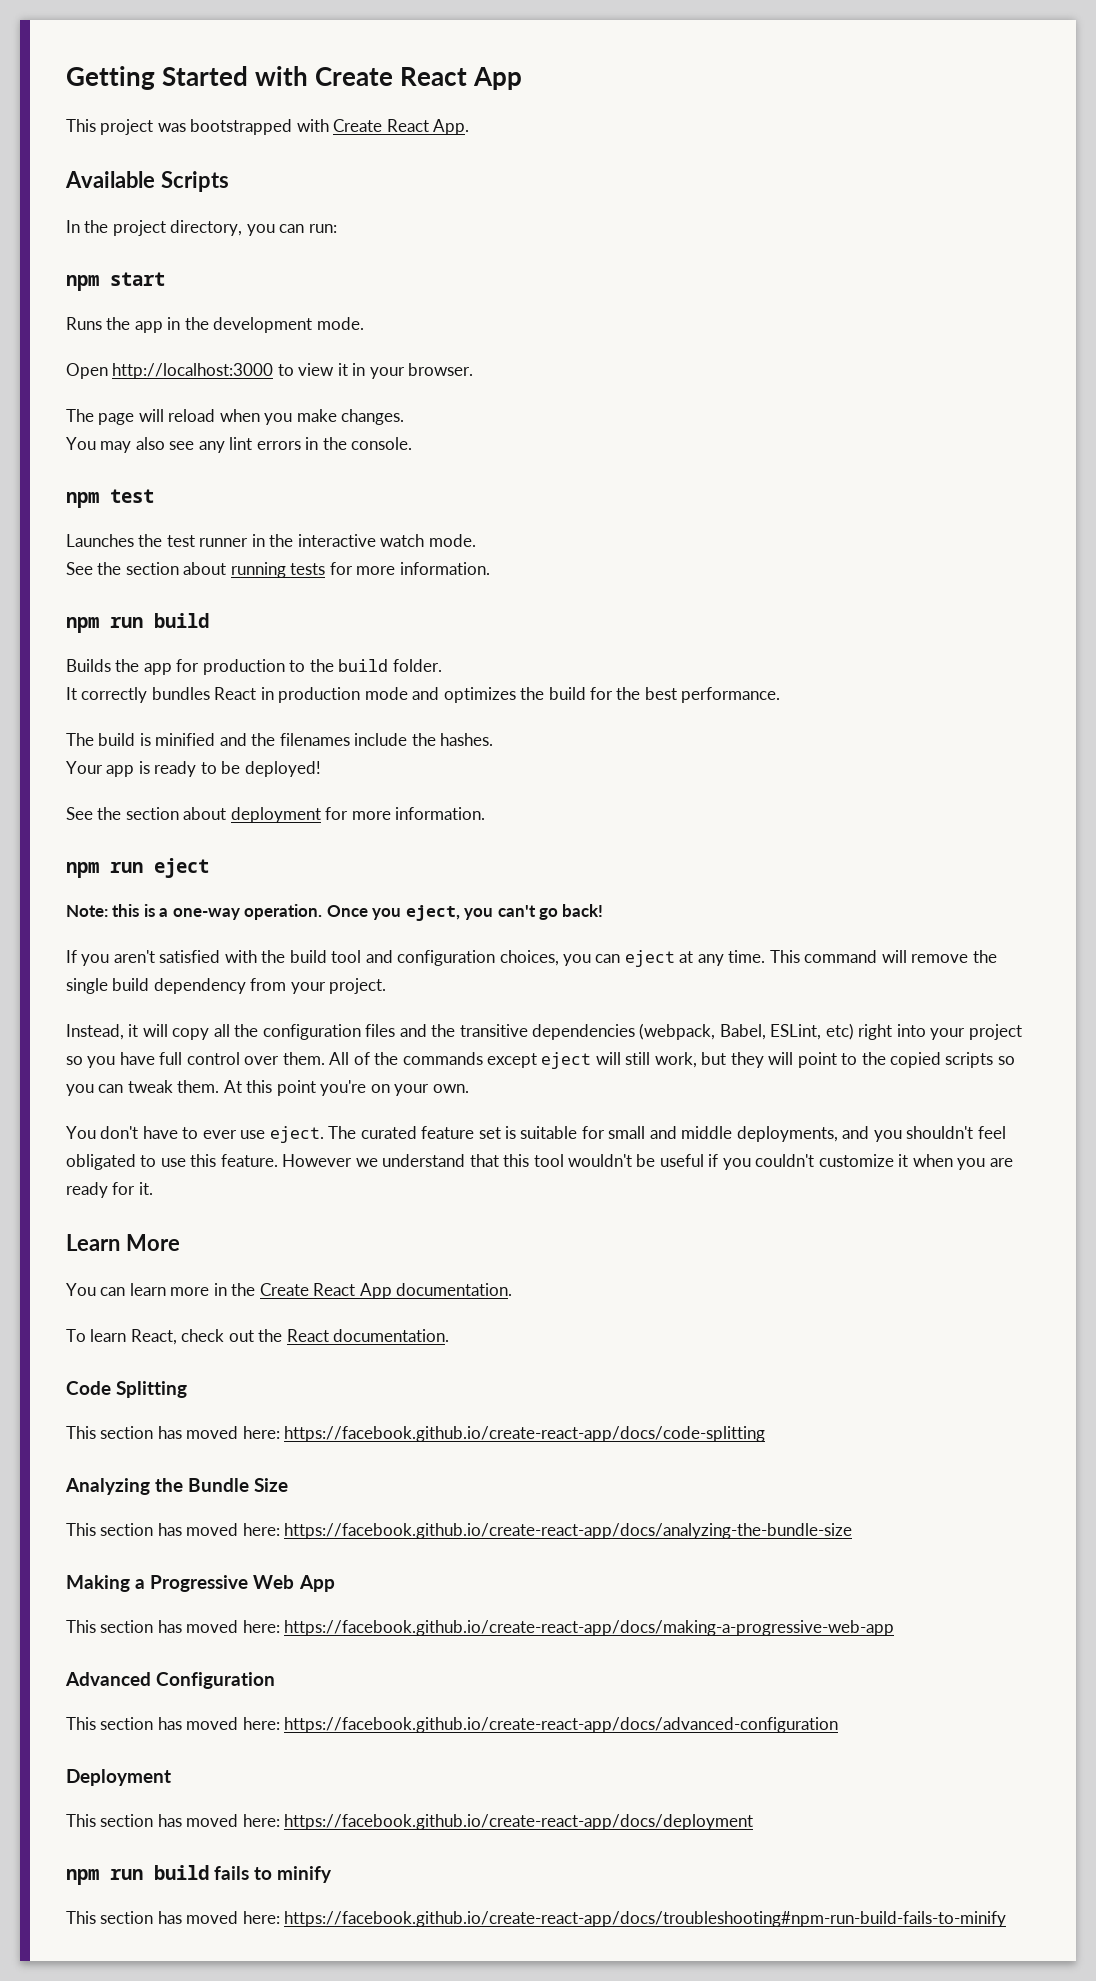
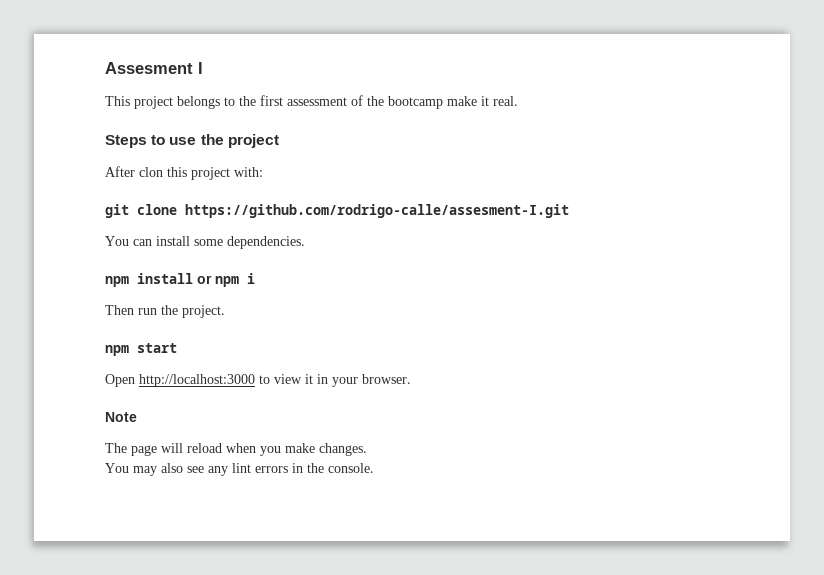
- Getting Started with Create React App
- This project was bootstrapped with Create React App.
- Available Scripts
- In the project directory, you can run:
+ Assesment I
+ This project belongs to the first assessment of the bootcamp make it real.
+ Steps to use the project
+ After clon this project with:
+ git clone https://github.com/rodrigo-calle/assesment-I.git
+ You can install some dependencies.
+ npm install or npm i
+ Then run the project.
  npm start
- Runs the app in the development mode.
+ Note
- npm test
- Launches the test runner in the interactive watch mode.
- See the section about running tests for more information.
- npm run build
- Builds the app for production to the build folder.
- It correctly bundles React in production mode and optimizes the build for the best performance.
- The build is minified and the filenames include the hashes.
- Your app is ready to be deployed!
- See the section about deployment for more information.
- npm run eject
- Note: this is a one-way operation. Once you eject, you can't go back!
- If you aren't satisfied with the build tool and configuration choices, you can eject at any time. This command will remove the single build dependency from your project.
- Instead, it will copy all the configuration files and the transitive dependencies (webpack, Babel, ESLint, etc) right into your project so you have full control over them. All of the commands except eject will still work, but they will point to the copied scripts so you can tweak them. At this point you're on your own.
- You don't have to ever use eject. The curated feature set is suitable for small and middle deployments, and you shouldn't feel obligated to use this feature. However we understand that this tool wouldn't be useful if you couldn't customize it when you are ready for it.
- Learn More
- You can learn more in the Create React App documentation.
- To learn React, check out the React documentation.
- Code Splitting
- This section has moved here: https://facebook.github.io/create-react-app/docs/code-splitting
- Analyzing the Bundle Size
- This section has moved here: https://facebook.github.io/create-react-app/docs/analyzing-the-bundle-size
- Making a Progressive Web App
- This section has moved here: https://facebook.github.io/create-react-app/docs/making-a-progressive-web-app
- Advanced Configuration
- This section has moved here: https://facebook.github.io/create-react-app/docs/advanced-configuration
- Deployment
- This section has moved here: https://facebook.github.io/create-react-app/docs/deployment
- npm run build fails to minify
- This section has moved here: https://facebook.github.io/create-react-app/docs/troubleshooting#npm-run-build-fails-to-minify

